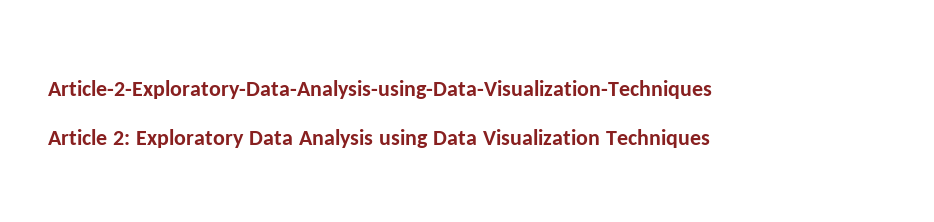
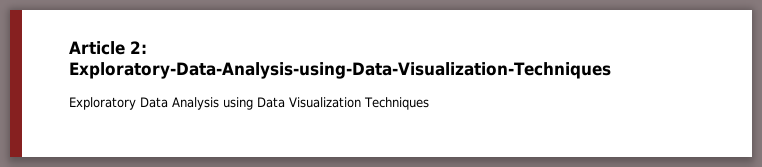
- Article-2-Exploratory-Data-Analysis-using-Data-Visualization-Techniques
- Article 2: Exploratory Data Analysis using Data Visualization Techniques
+ Article 2: Exploratory-Data-Analysis-using-Data-Visualization-Techniques
+ Exploratory Data Analysis using Data Visualization Techniques

